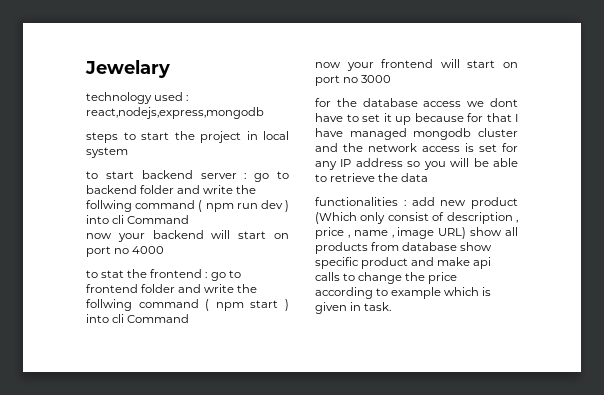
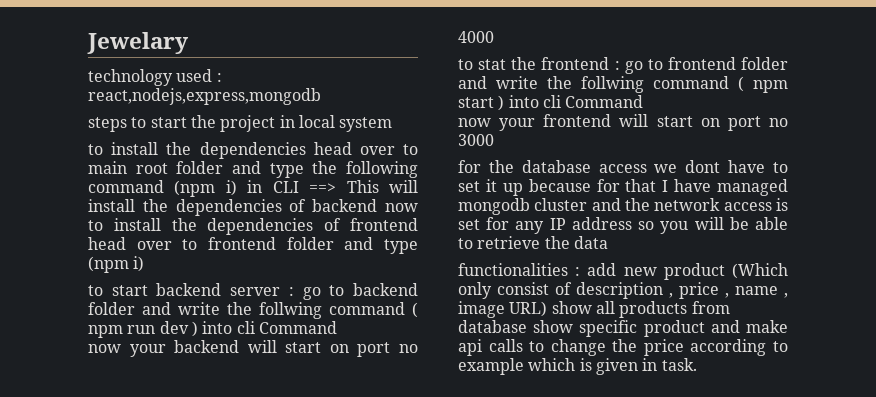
+ to install the dependencies head over to main root folder and type the following command (npm i) in CLI ==> This will install the dependencies of backend now to install the dependencies of frontend head over to frontend folder and type (npm i)

